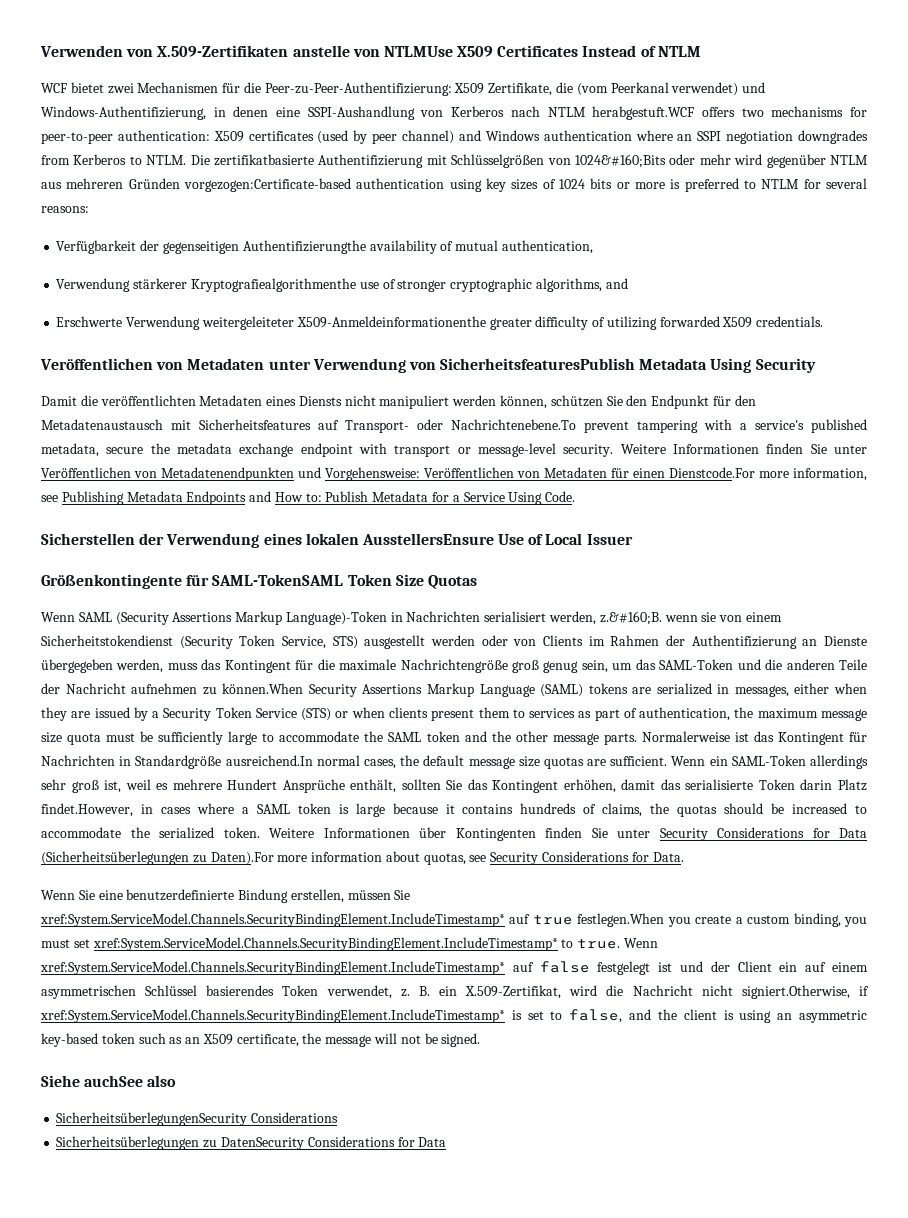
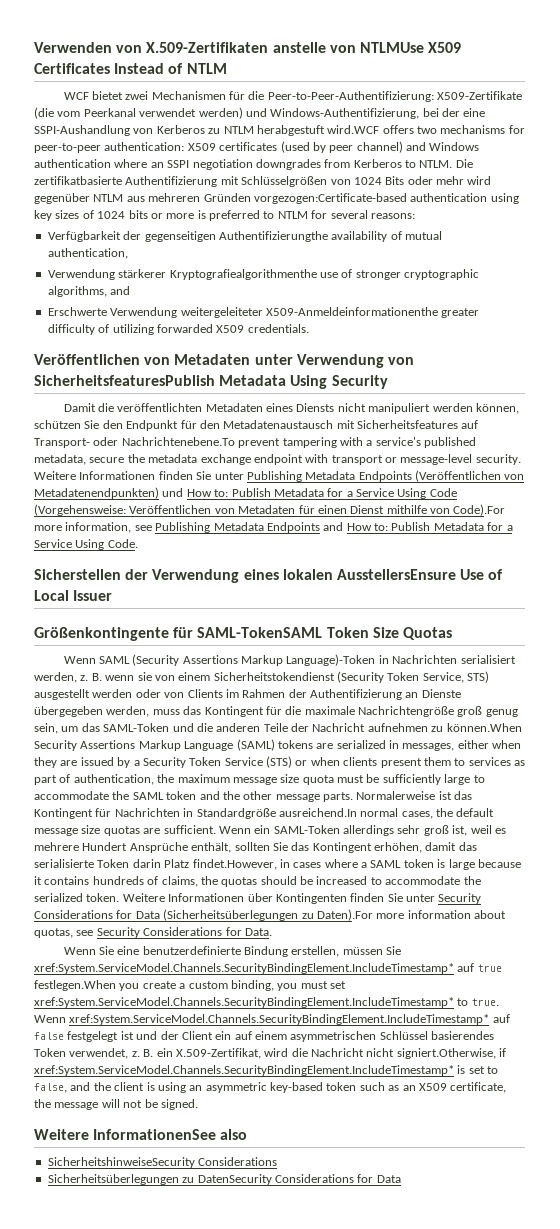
- WCF bietet zwei Mechanismen für die Peer-zu-Peer-Authentifizierung: X509 Zertifikate, die (vom Peerkanal verwendet) und Windows-Authentifizierung, in denen eine SSPI-Aushandlung von Kerberos nach NTLM herabgestuft.WCF offers two mechanisms for peer-to-peer authentication: X509 certificates (used by peer channel) and Windows authentication where an SSPI negotiation downgrades from Kerberos to NTLM.
+ WCF bietet zwei Mechanismen für die Peer-to-Peer-Authentifizierung: X509-Zertifikate (die vom Peerkanal verwendet werden) und Windows-Authentifizierung, bei der eine SSPI-Aushandlung von Kerberos zu NTLM herabgestuft wird.WCF offers two mechanisms for peer-to-peer authentication: X509 certificates (used by peer channel) and Windows authentication where an SSPI negotiation downgrades from Kerberos to NTLM.
- Die zertifikatbasierte Authentifizierung mit Schlüsselgrößen von 1024&#160;Bits oder mehr wird gegenüber NTLM aus mehreren Gründen vorgezogen:Certificate-based authentication using key sizes of 1024 bits or more is preferred to NTLM for several reasons:
+ Die zertifikatbasierte Authentifizierung mit Schlüsselgrößen von 1024 Bits oder mehr wird gegenüber NTLM aus mehreren Gründen vorgezogen:Certificate-based authentication using key sizes of 1024 bits or more is preferred to NTLM for several reasons:
- Weitere Informationen finden Sie unter Veröffentlichen von Metadatenendpunkten und Vorgehensweise: Veröffentlichen von Metadaten für einen Dienstcode.For more information, see Publishing Metadata Endpoints and How to: Publish Metadata for a Service Using Code.
+ Weitere Informationen finden Sie unter Publishing Metadata Endpoints (Veröffentlichen von Metadatenendpunkten) und How to: Publish Metadata for a Service Using Code (Vorgehensweise: Veröffentlichen von Metadaten für einen Dienst mithilfe von Code).For more information, see Publishing Metadata Endpoints and How to: Publish Metadata for a Service Using Code.
- Wenn SAML (Security Assertions Markup Language)-Token in Nachrichten serialisiert werden, z.&#160;B. wenn sie von einem Sicherheitstokendienst (Security Token Service, STS) ausgestellt werden oder von Clients im Rahmen der Authentifizierung an Dienste übergegeben werden, muss das Kontingent für die maximale Nachrichtengröße groß genug sein, um das SAML-Token und die anderen Teile der Nachricht aufnehmen zu können.When Security Assertions Markup Language (SAML) tokens are serialized in messages, either when they are issued by a Security Token Service (STS) or when clients present them to services as part of authentication, the maximum message size quota must be sufficiently large to accommodate the SAML token and the other message parts.
+ Wenn SAML (Security Assertions Markup Language)-Token in Nachrichten serialisiert werden, z. B. wenn sie von einem Sicherheitstokendienst (Security Token Service, STS) ausgestellt werden oder von Clients im Rahmen der Authentifizierung an Dienste übergegeben werden, muss das Kontingent für die maximale Nachrichtengröße groß genug sein, um das SAML-Token und die anderen Teile der Nachricht aufnehmen zu können.When Security Assertions Markup Language (SAML) tokens are serialized in messages, either when they are issued by a Security Token Service (STS) or when clients present them to services as part of authentication, the maximum message size quota must be sufficiently large to accommodate the SAML token and the other message parts.
- Siehe auchSee also
+ Weitere InformationenSee also
- SicherheitsüberlegungenSecurity Considerations
+ SicherheitshinweiseSecurity Considerations

